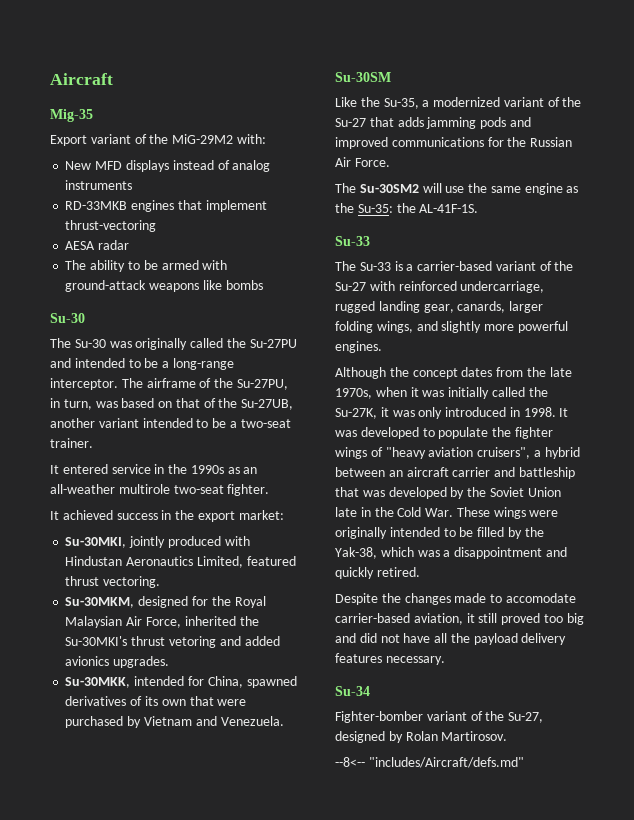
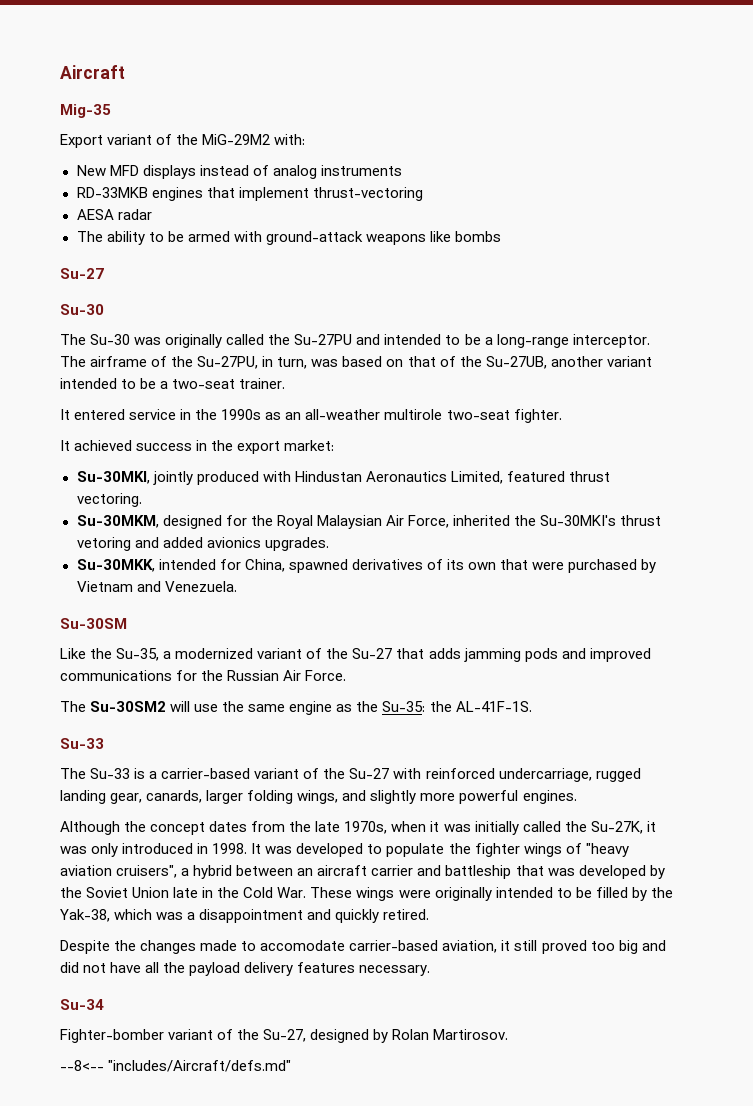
  The ability to be armed with ground-attack weapons like bombs
+ Su-27

